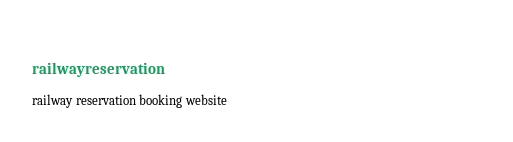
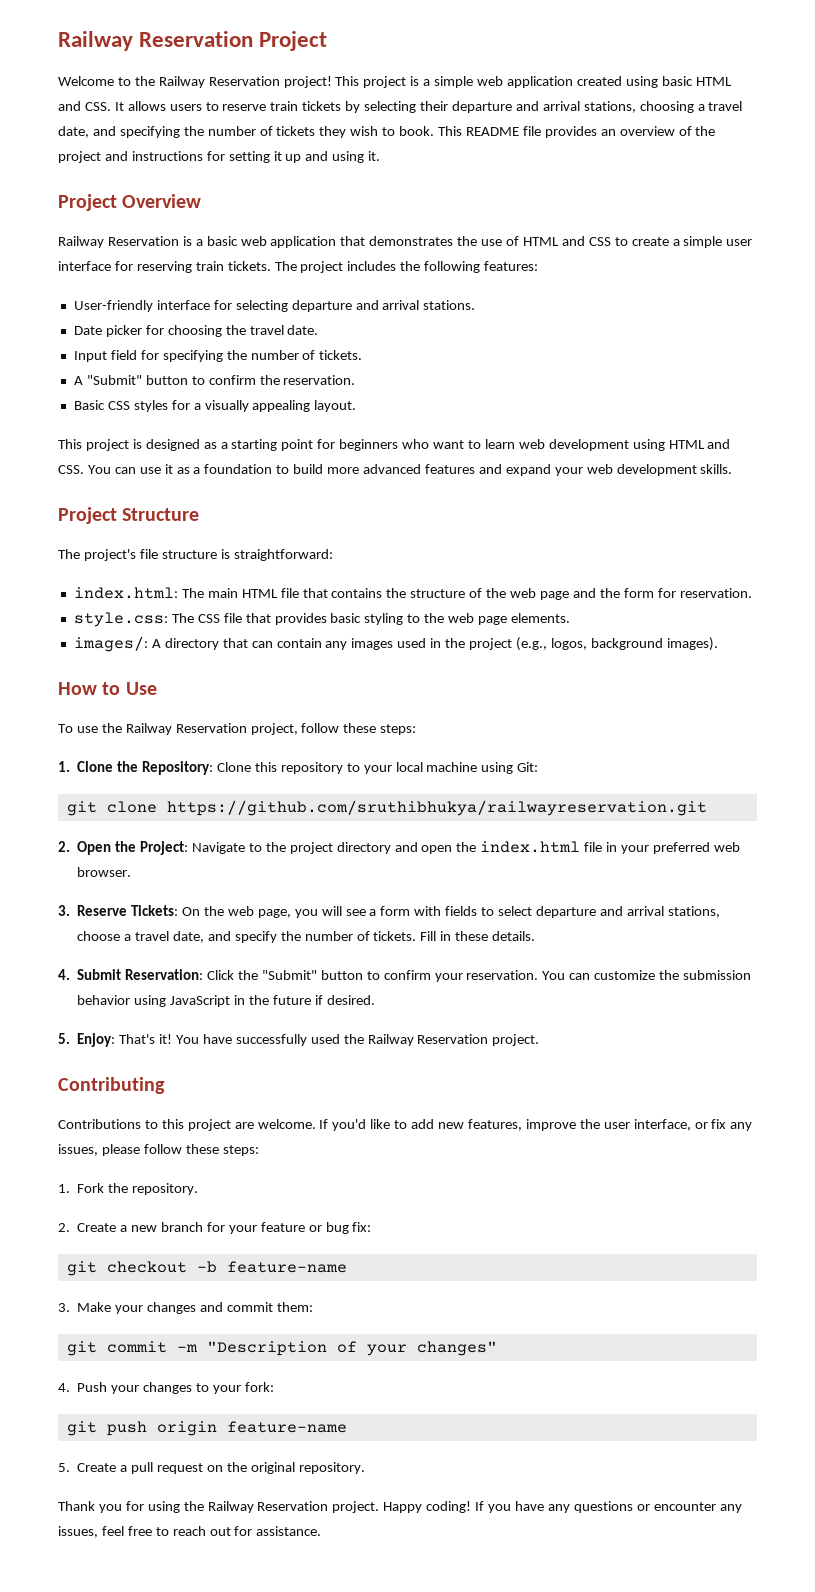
- railwayreservation
- railway reservation booking website
+ Railway Reservation Project
+ Welcome to the Railway Reservation project! This project is a simple web application created using basic HTML and CSS. It allows users to reserve train tickets by selecting their departure and arrival stations, choosing a travel date, and specifying the number of tickets they wish to book. This README file provides an overview of the project and instructions for setting it up and using it.
+ Project Overview
+ Railway Reservation is a basic web application that demonstrates the use of HTML and CSS to create a simple user interface for reserving train tickets. The project includes the following features:
+ User-friendly interface for selecting departure and arrival stations.
+ Date picker for choosing the travel date.
+ Input field for specifying the number of tickets.
+ A "Submit" button to confirm the reservation.
+ Basic CSS styles for a visually appealing layout.
+ This project is designed as a starting point for beginners who want to learn web development using HTML and CSS. You can use it as a foundation to build more advanced features and expand your web development skills.
+ Project Structure
+ The project's file structure is straightforward:
+ index.html: The main HTML file that contains the structure of the web page and the form for reservation.
+ style.css: The CSS file that provides basic styling to the web page elements.
+ images/: A directory that can contain any images used in the project (e.g., logos, background images).
+ How to Use
+ To use the Railway Reservation project, follow these steps:
+ 1. Clone the Repository: Clone this repository to your local machine using Git:
+ git clone https://github.com/sruthibhukya/railwayreservation.git
+ 2. Open the Project: Navigate to the project directory and open the index.html file in your preferred web browser.
+ 3. Reserve Tickets: On the web page, you will see a form with fields to select departure and arrival stations, choose a travel date, and specify the number of tickets. Fill in these details.
+ 4. Submit Reservation: Click the "Submit" button to confirm your reservation. You can customize the submission behavior using JavaScript in the future if desired.
+ 5. Enjoy: That's it! You have successfully used the Railway Reservation project.
+ Contributing
+ Contributions to this project are welcome. If you'd like to add new features, improve the user interface, or fix any issues, please follow these steps:
+ 1. Fork the repository.
+ 2. Create a new branch for your feature or bug fix:
+ git checkout -b feature-name
+ 3. Make your changes and commit them:
+ git commit -m "Description of your changes"
+ 4. Push your changes to your fork:
+ git push origin feature-name
+ 5. Create a pull request on the original repository.
+ Thank you for using the Railway Reservation project. Happy coding! If you have any questions or encounter any issues, feel free to reach out for assistance.

